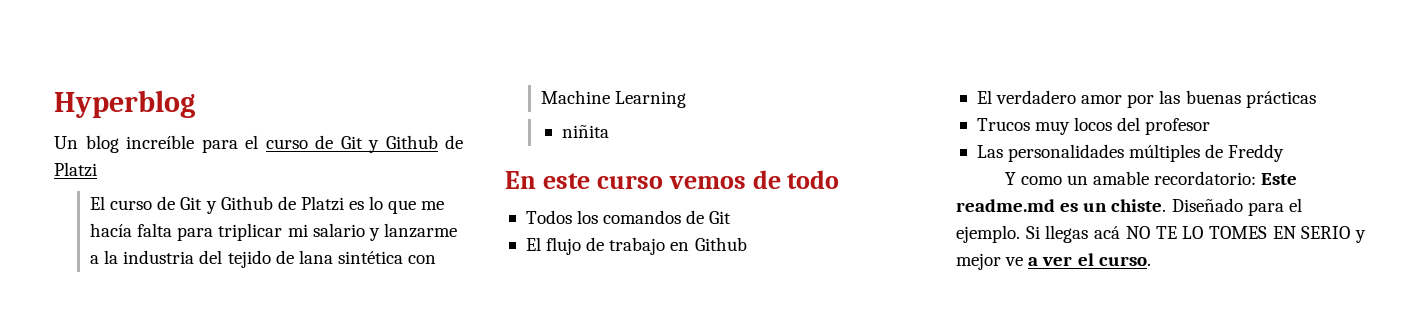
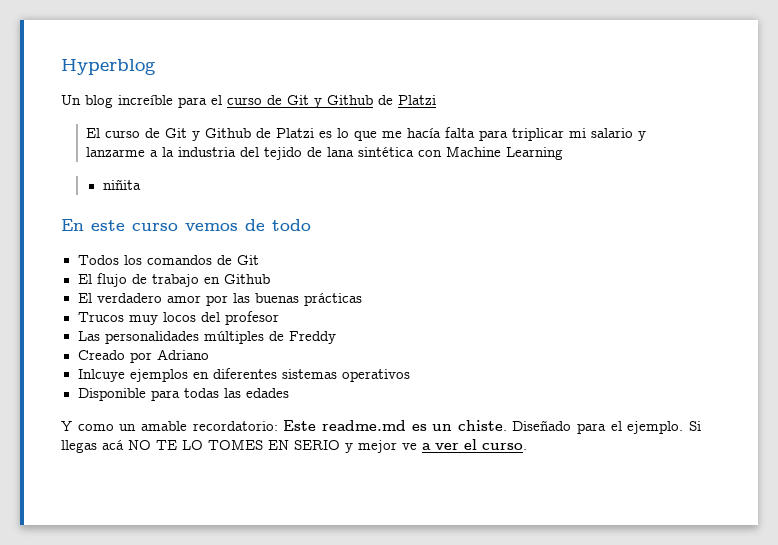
+ Creado por Adriano
+ Inlcuye ejemplos en diferentes sistemas operativos
+ Disponible para todas las edades

